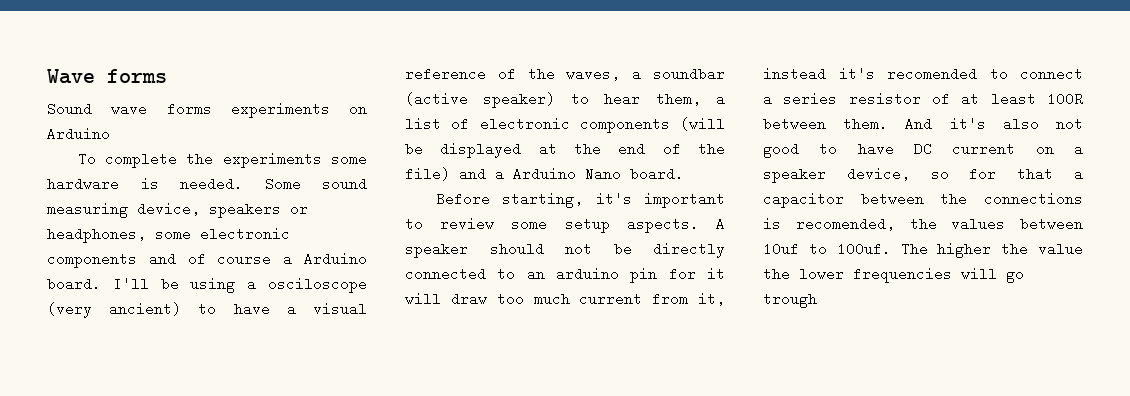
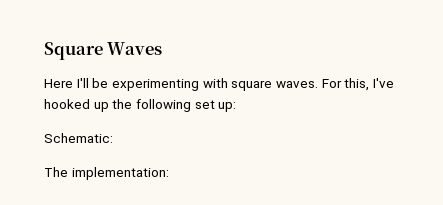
- Wave forms
- Sound wave forms experiments on Arduino
- To complete the experiments some hardware is needed. Some sound measuring device, speakers or headphones, some electronic components and of course a Arduino board. I'll be using a osciloscope (very ancient) to have a visual reference of the waves, a soundbar (active speaker) to hear them, a list of electronic components (will be displayed at the end of the file) and a Arduino Nano board.
- Before starting, it's important to review some setup aspects. A speaker should not be directly connected to an arduino pin for it will draw too much current from it, instead it's recomended to connect a series resistor of at least 100R between them. And it's also not good to have DC current on a speaker device, so for that a capacitor between the connections is recomended, the values between 10uf to 100uf. The higher the value the lower frequencies will go trough
+ Square Waves
+ Here I'll be experimenting with square waves. For this, I've hooked up the following set up:
+ Schematic:
+ The implementation:

